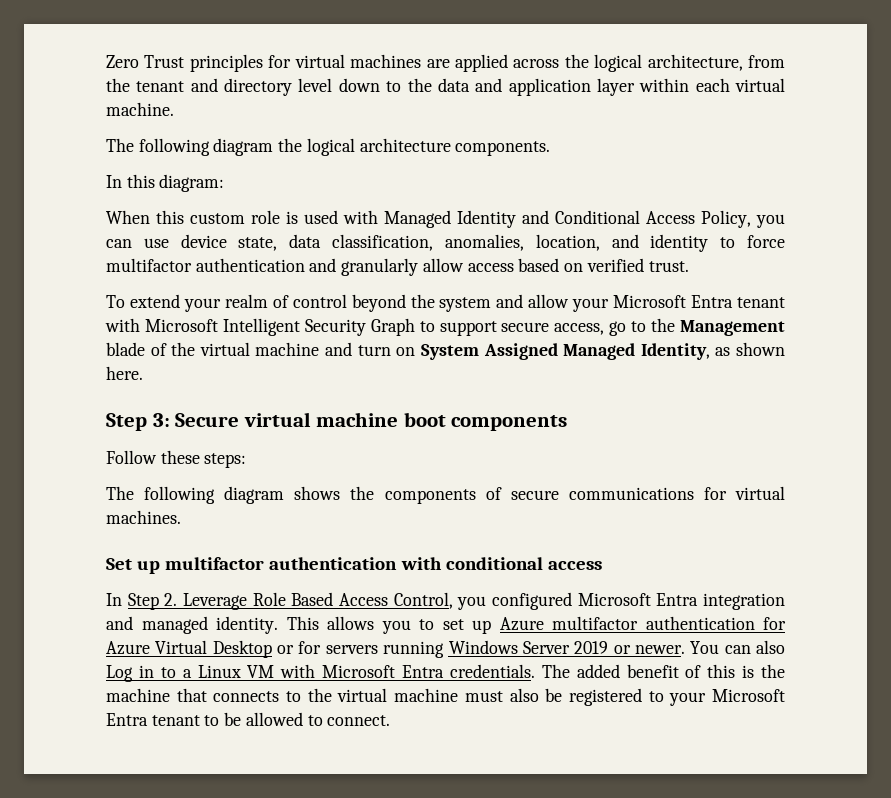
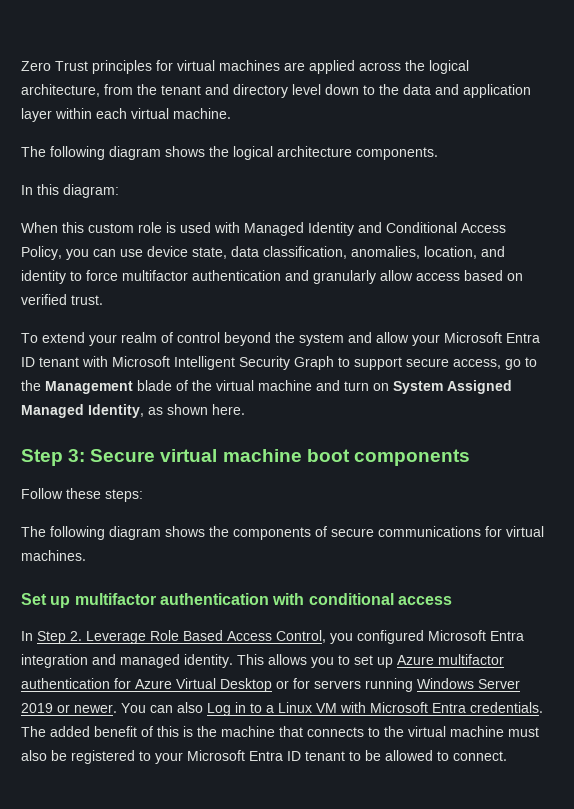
- The following diagram the logical architecture components.
+ The following diagram shows the logical architecture components.
- To extend your realm of control beyond the system and allow your Microsoft Entra tenant with Microsoft Intelligent Security Graph to support secure access, go to the Management blade of the virtual machine and turn on System Assigned Managed Identity, as shown here.
+ To extend your realm of control beyond the system and allow your Microsoft Entra ID tenant with Microsoft Intelligent Security Graph to support secure access, go to the Management blade of the virtual machine and turn on System Assigned Managed Identity, as shown here.
- The added benefit of this is the machine that connects to the virtual machine must also be registered to your Microsoft Entra tenant to be allowed to connect.
+ The added benefit of this is the machine that connects to the virtual machine must also be registered to your Microsoft Entra ID tenant to be allowed to connect.

